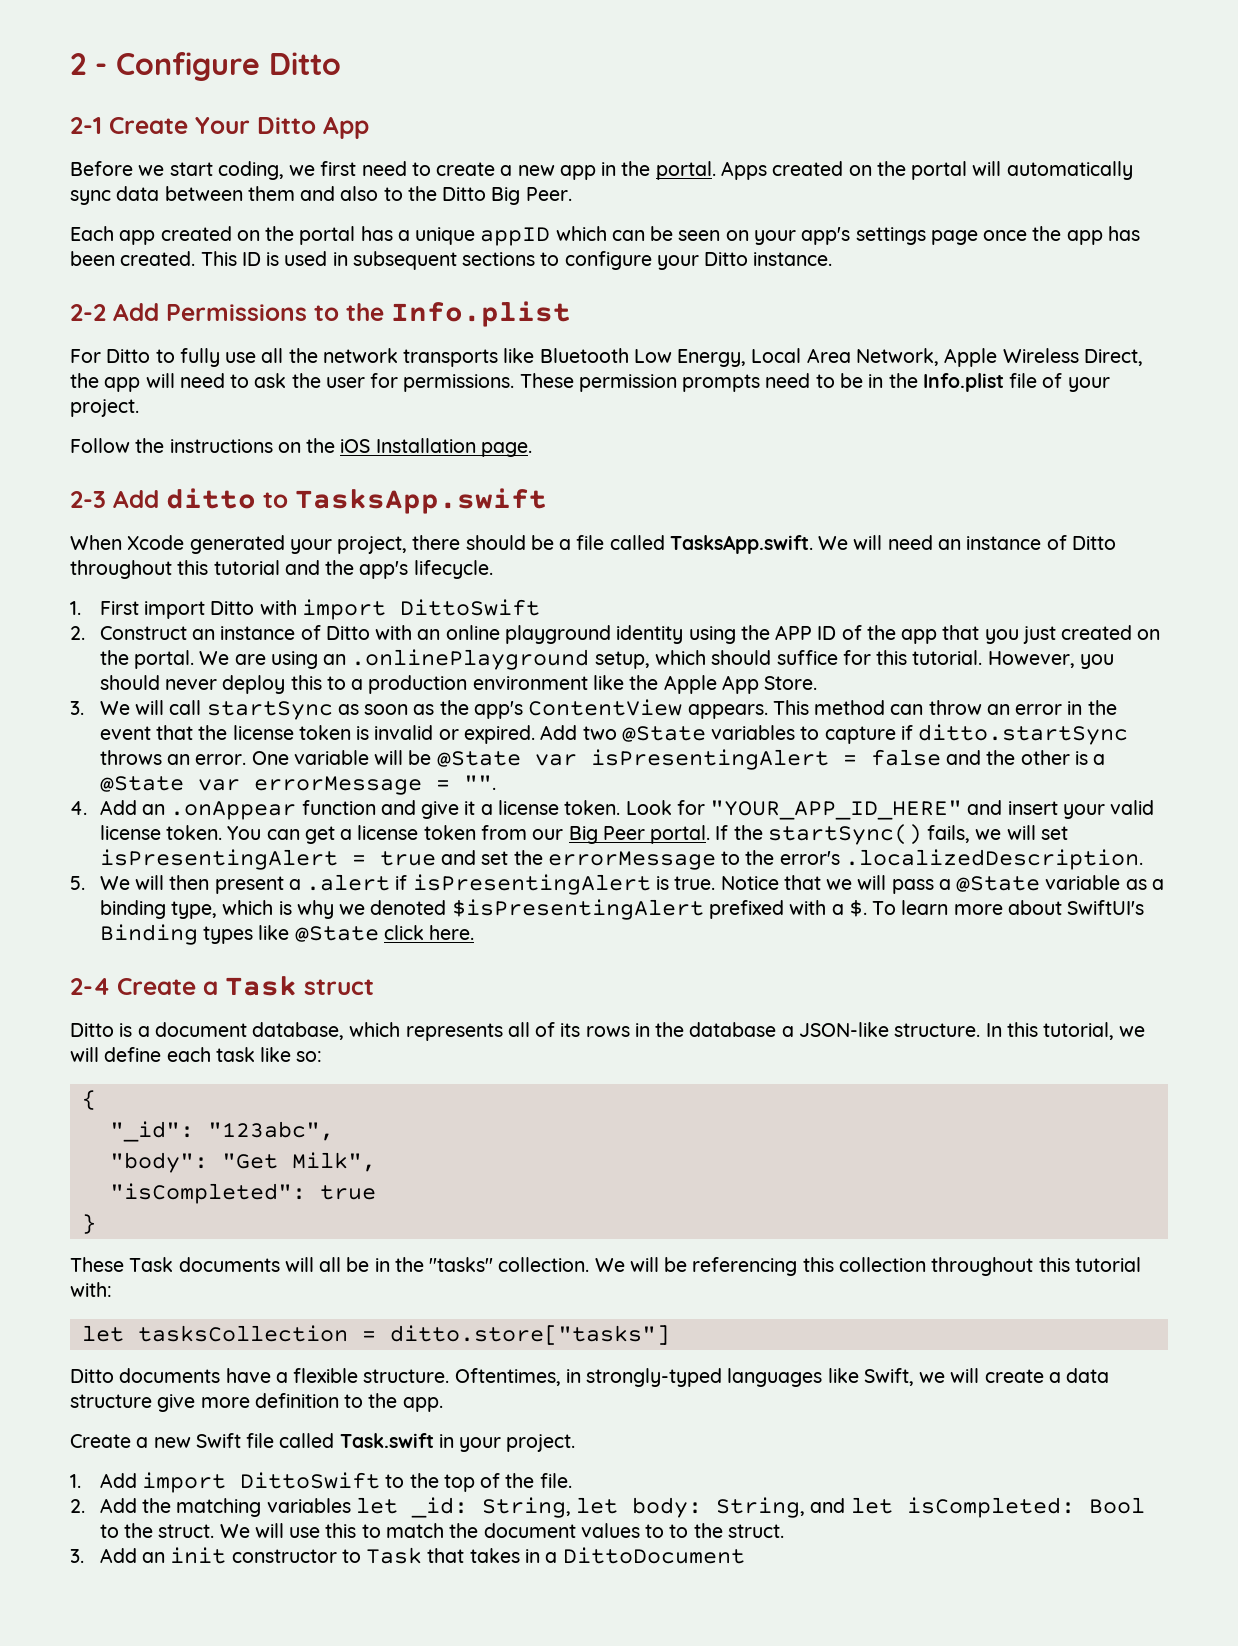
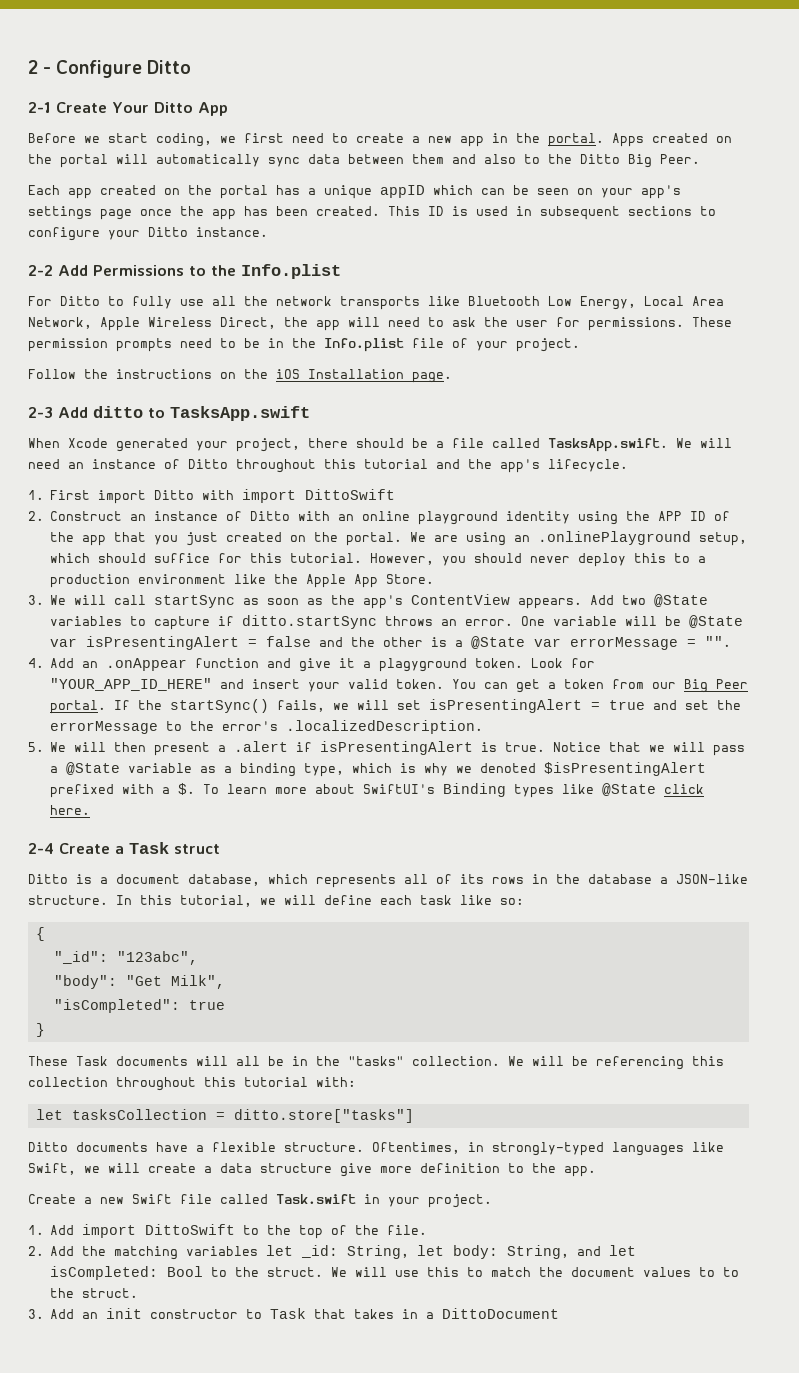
- This method can throw an error in the event that the license token is invalid or expired.
- 4. Add an .onAppear function and give it a license token.
+ 4. Add an .onAppear function and give it a plagyground token.
- Look for "YOUR_APP_ID_HERE" and insert your valid license token.
+ Look for "YOUR_APP_ID_HERE" and insert your valid token.
- You can get a license token from our Big Peer portal.
+ You can get a token from our Big Peer portal.

